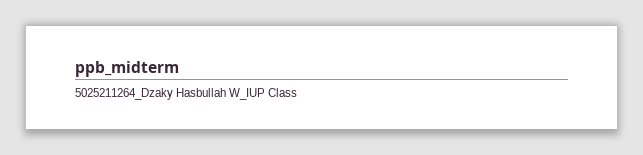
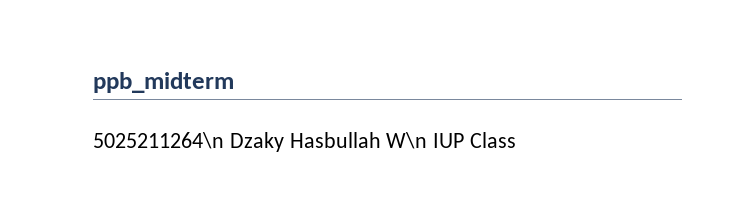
- 5025211264_Dzaky Hasbullah W_IUP Class
+ 5025211264\n Dzaky Hasbullah W\n IUP Class

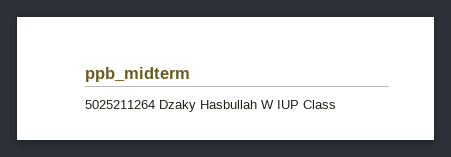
- 5025211264\n Dzaky Hasbullah W\n IUP Class
+ 5025211264 Dzaky Hasbullah W IUP Class

